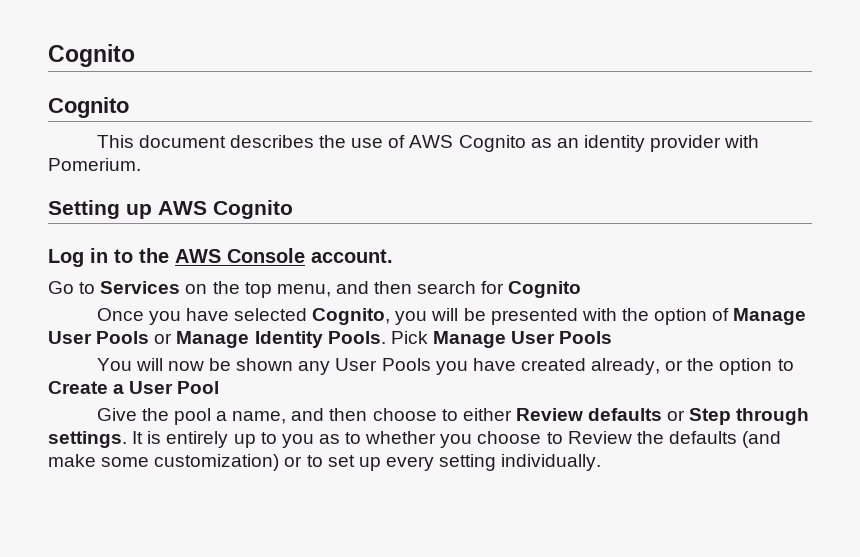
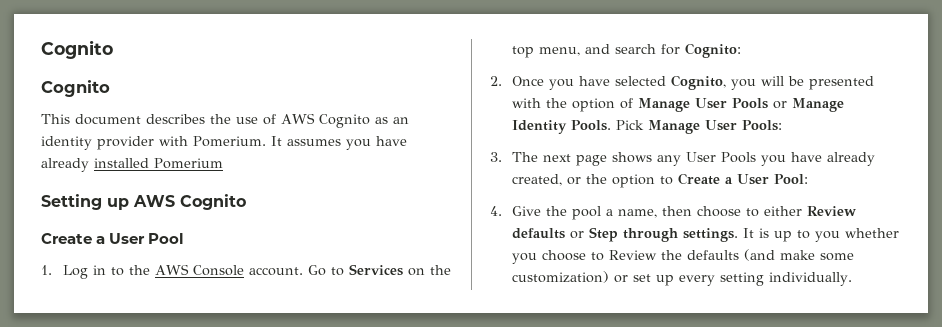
+ It assumes you have already installed Pomerium
- Log in to the AWS Console account.
- Go to Services on the top menu, and then search for Cognito
- Once you have selected Cognito, you will be presented with the option of Manage User Pools or Manage Identity Pools.
+ Create a User Pool
+ 1. Log in to the AWS Console account. Go to Services on the top menu, and search for Cognito:
+ 2. Once you have selected Cognito, you will be presented with the option of Manage User Pools or Manage Identity Pools.
- Pick Manage User Pools
- You will now be shown any User Pools you have created already, or the option to Create a User Pool
- Give the pool a name, and then choose to either Review defaults or Step through settings.
+ Pick Manage User Pools:
+ 3. The next page shows any User Pools you have already created, or the option to Create a User Pool:
+ 4. Give the pool a name, then choose to either Review defaults or Step through settings.
- It is entirely up to you as to whether you choose to Review the defaults (and make some customization) or to set up every setting individually.
+ It is up to you whether you choose to Review the defaults (and make some customization) or set up every setting individually.

